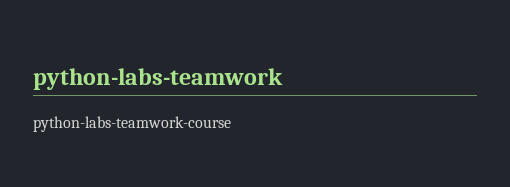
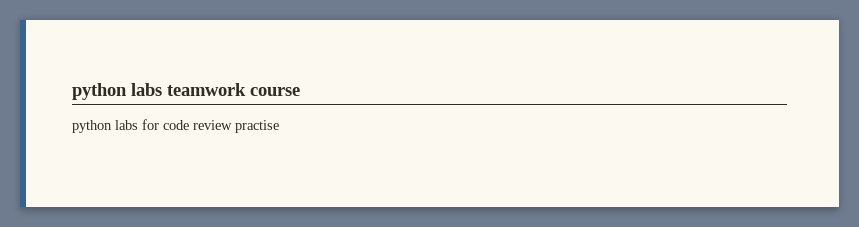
- python-labs-teamwork
- python-labs-teamwork-course
+ python labs teamwork course
+ python labs for code review practise

